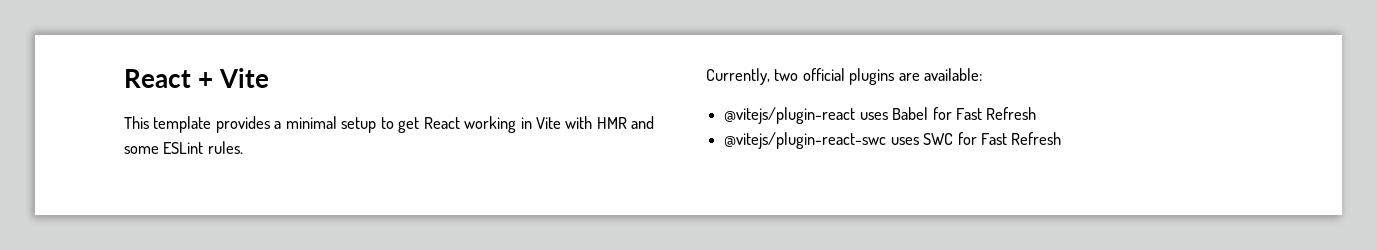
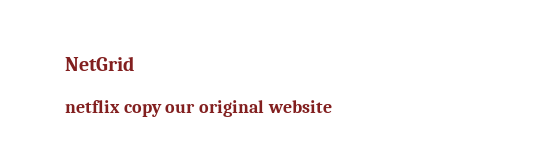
- React + Vite
- This template provides a minimal setup to get React working in Vite with HMR and some ESLint rules.
- Currently, two official plugins are available:
- @vitejs/plugin-react uses Babel for Fast Refresh
- @vitejs/plugin-react-swc uses SWC for Fast Refresh
+ NetGrid
+ netflix copy our original website

